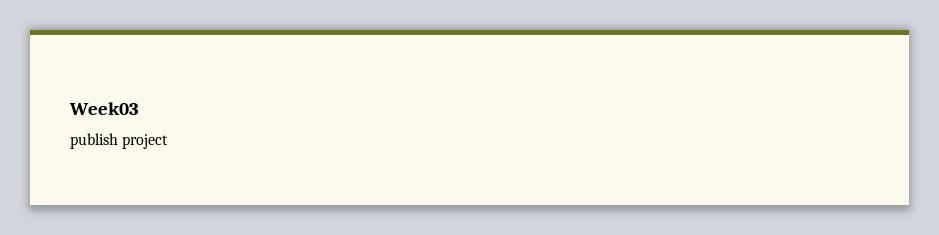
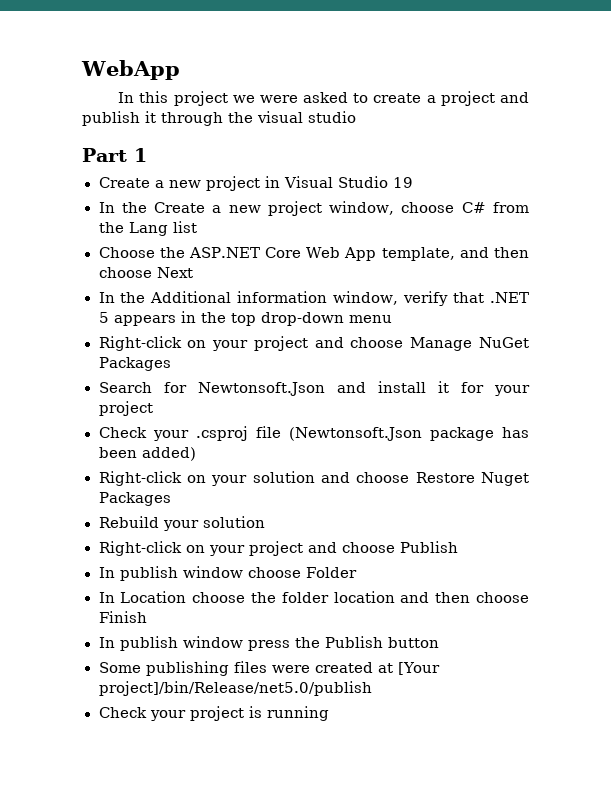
- Week03
- publish project
+ WebApp
+ In this project we were asked to create a project and publish it through the visual studio
+ Part 1
+ Create a new project in Visual Studio 19
+ In the Create a new project window, choose C# from the Lang list
+ Choose the ASP.NET Core Web App template, and then choose Next
+ In the Additional information window, verify that .NET 5 appears in the top drop-down menu
+ Right-click on your project and choose Manage NuGet Packages
+ Search for Newtonsoft.Json and install it for your project
+ Check your .csproj file (Newtonsoft.Json package has been added)
+ Right-click on your solution and choose Restore Nuget Packages
+ Rebuild your solution
+ Right-click on your project and choose Publish
+ In publish window choose Folder
+ In Location choose the folder location and then choose Finish
+ In publish window press the Publish button
+ Some publishing files were created at [Your project]/bin/Release/net5.0/publish
+ Check your project is running

